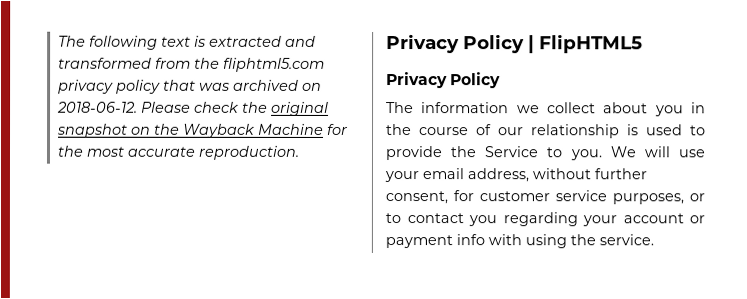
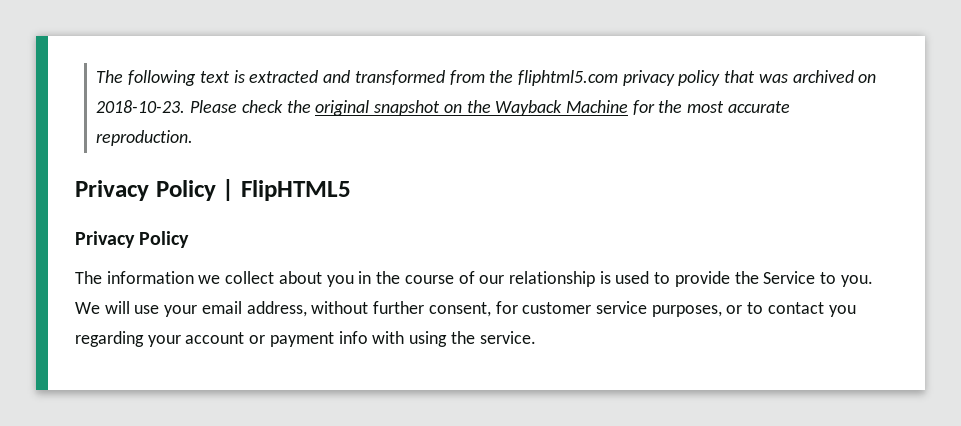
- The following text is extracted and transformed from the fliphtml5.com privacy policy that was archived on 2018-06-12.
+ The following text is extracted and transformed from the fliphtml5.com privacy policy that was archived on 2018-10-23.

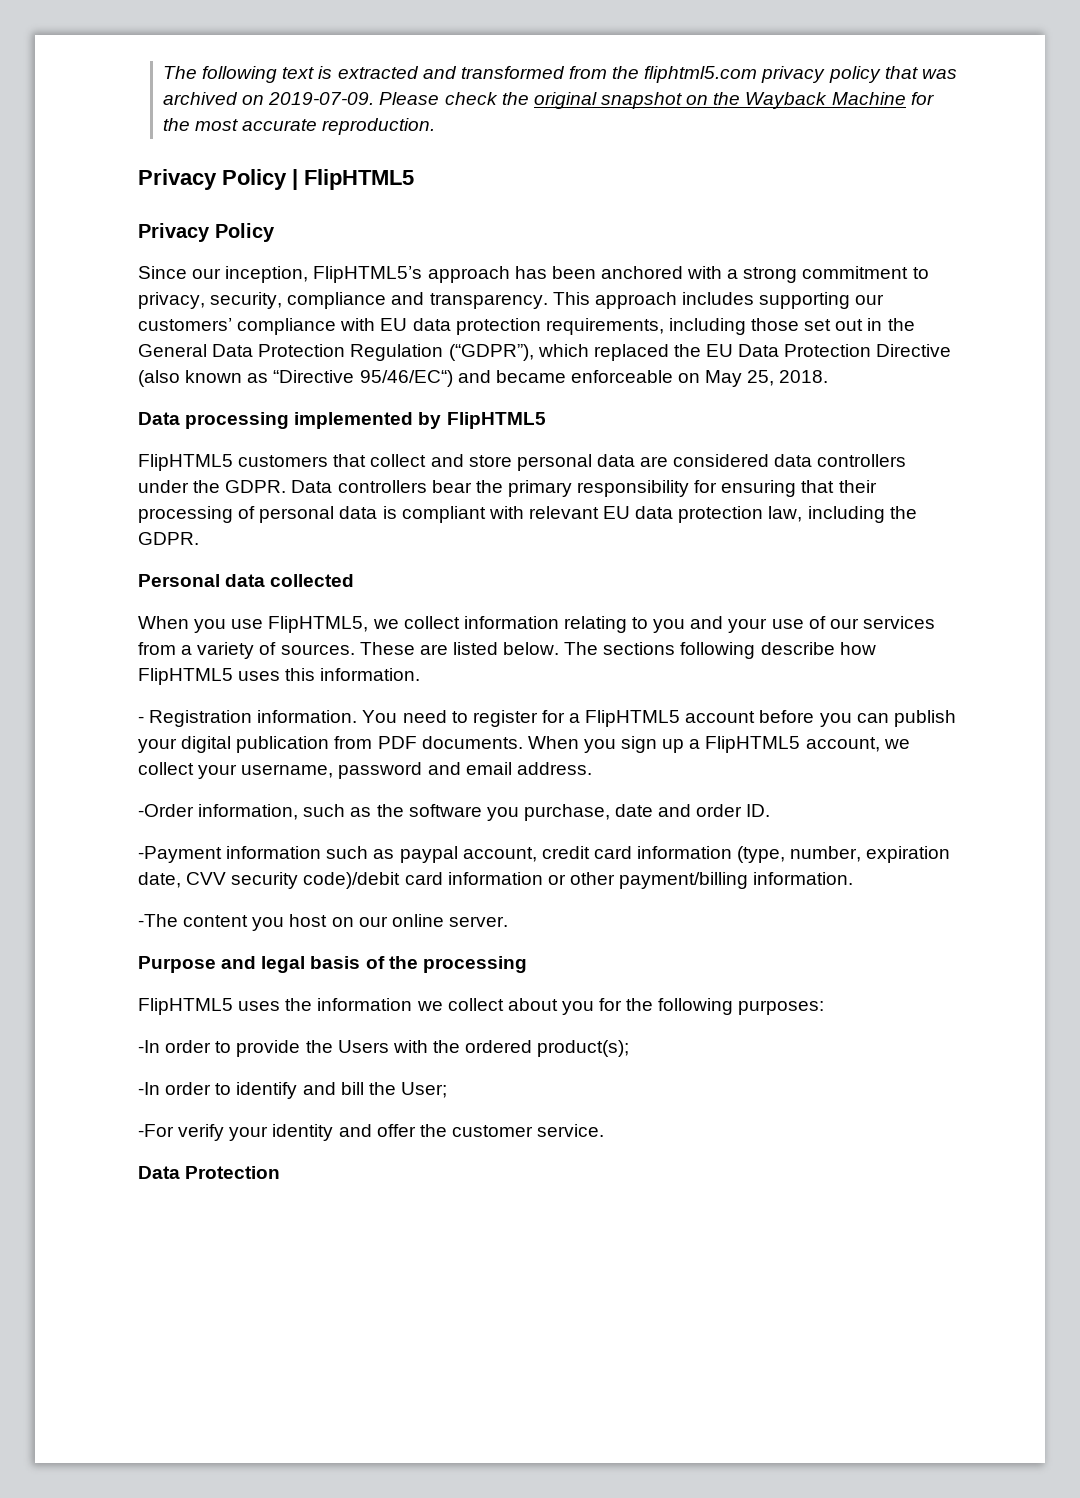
- The following text is extracted and transformed from the fliphtml5.com privacy policy that was archived on 2018-10-23.
+ The following text is extracted and transformed from the fliphtml5.com privacy policy that was archived on 2019-07-09.
- The information we collect about you in the course of our relationship is used to provide the Service to you. We will use your email address, without further consent, for customer service purposes, or to contact you regarding your account or payment info with using the service.
+ Since our inception, FlipHTML5’s approach has been anchored with a strong commitment to privacy, security, compliance and transparency. This approach includes supporting our customers’ compliance with EU data protection requirements, including those set out in the General Data Protection Regulation (“GDPR”), which replaced the EU Data Protection Directive (also known as “Directive 95/46/EC“) and became enforceable on May 25, 2018.
+ Data processing implemented by FlipHTML5
+ FlipHTML5 customers that collect and store personal data are considered data controllers under the GDPR. Data controllers bear the primary responsibility for ensuring that their processing of personal data is compliant with relevant EU data protection law, including the GDPR.
+ Personal data collected
+ When you use FlipHTML5, we collect information relating to you and your use of our services from a variety of sources. These are listed below. The sections following describe how FlipHTML5 uses this information.
+ - Registration information. You need to register for a FlipHTML5 account before you can publish your digital publication from PDF documents. When you sign up a FlipHTML5 account, we collect your username, password and email address.
+ -Order information, such as the software you purchase, date and order ID.
+ -Payment information such as paypal account, credit card information (type, number, expiration date, CVV security code)/debit card information or other payment/billing information.
+ -The content you host on our online server.
+ Purpose and legal basis of the processing
+ FlipHTML5 uses the information we collect about you for the following purposes:
+ -In order to provide the Users with the ordered product(s);
+ -In order to identify and bill the User;
+ -For verify your identity and offer the customer service.
+ Data Protection

